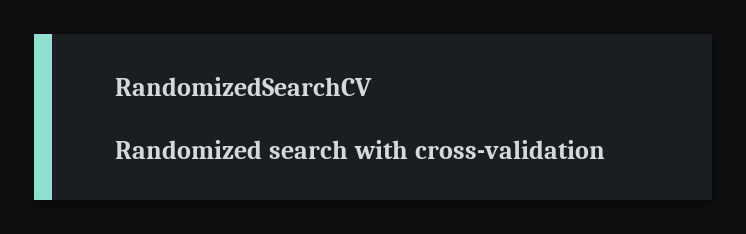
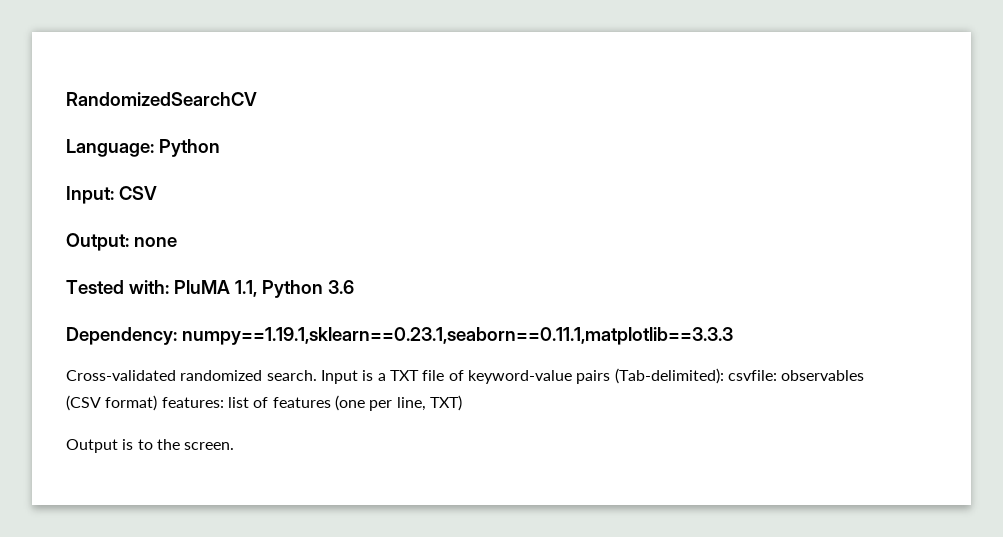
- Randomized search with cross-validation
+ Language: Python
+ Input: CSV
+ Output: none
+ Tested with: PluMA 1.1, Python 3.6
+ Dependency: numpy==1.19.1,sklearn==0.23.1,seaborn==0.11.1,matplotlib==3.3.3
+ Cross-validated randomized search. Input is a TXT file of keyword-value pairs (Tab-delimited): csvfile: observables (CSV format) features: list of features (one per line, TXT)
+ Output is to the screen.

